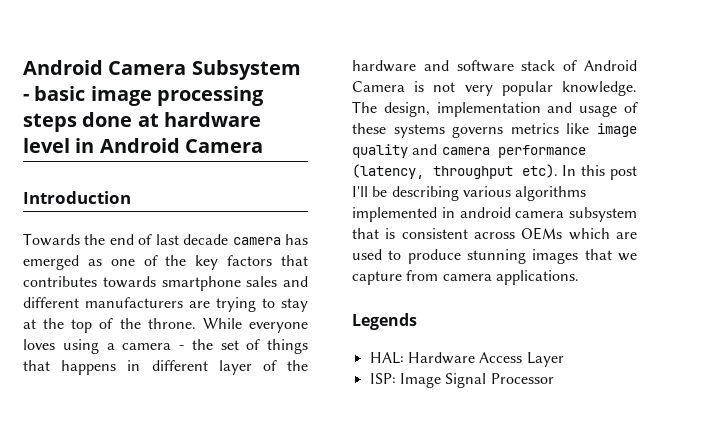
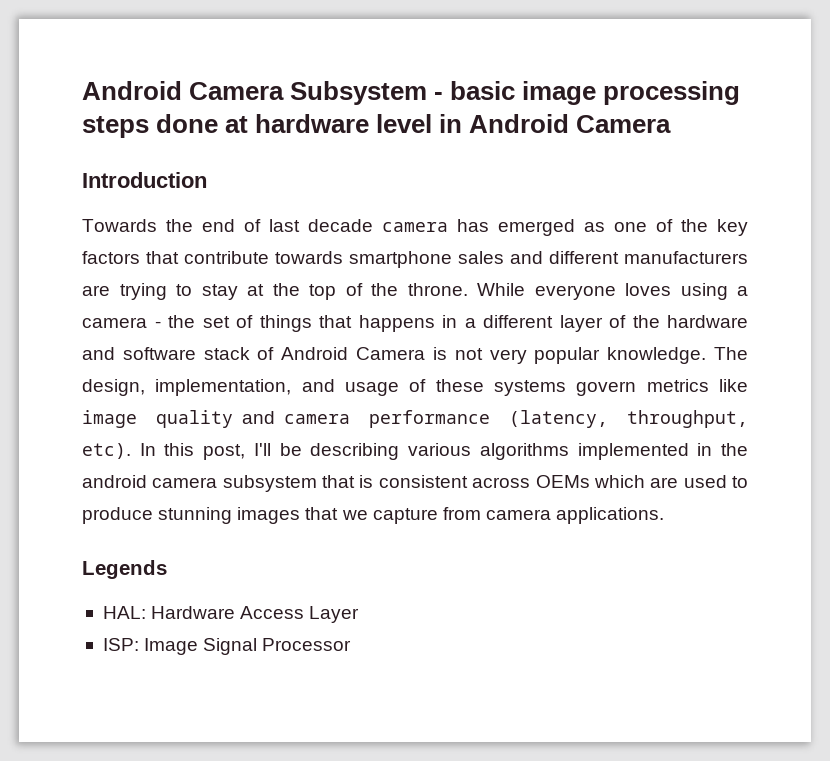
- Towards the end of last decade camera has emerged as one of the key factors that contributes towards smartphone sales and different manufacturers are trying to stay at the top of the throne.
+ Towards the end of last decade camera has emerged as one of the key factors that contribute towards smartphone sales and different manufacturers are trying to stay at the top of the throne.
- While everyone loves using a camera - the set of things that happens in different layer of the hardware and software stack of Android Camera is not very popular knowledge.
+ While everyone loves using a camera - the set of things that happens in a different layer of the hardware and software stack of Android Camera is not very popular knowledge.
- The design, implementation and usage of these systems governs metrics like image quality and camera performance (latency, throughput etc).
+ The design, implementation, and usage of these systems govern metrics like image quality and camera performance (latency, throughput, etc).
- In this post I'll be describing various algorithms implemented in android camera subsystem that is consistent across OEMs which are used to produce stunning images that we capture from camera applications.
+ In this post, I'll be describing various algorithms implemented in the android camera subsystem that is consistent across OEMs which are used to produce stunning images that we capture from camera applications.

